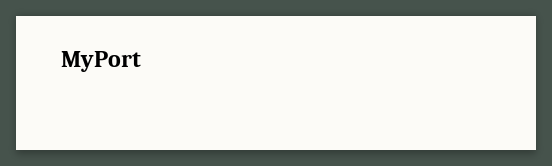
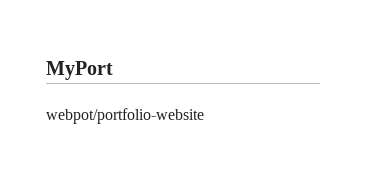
+ webpot/portfolio-website

